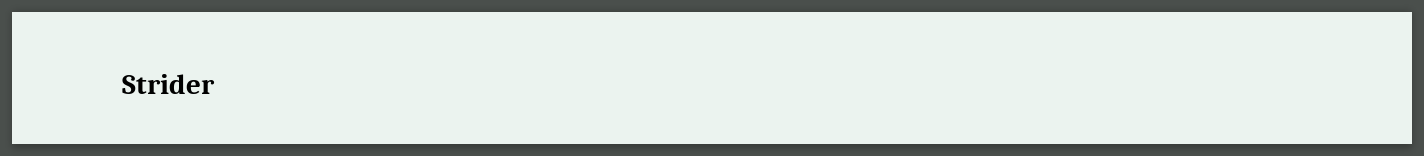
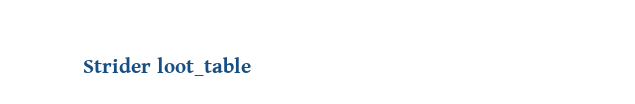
- Strider
+ Strider loot_table

